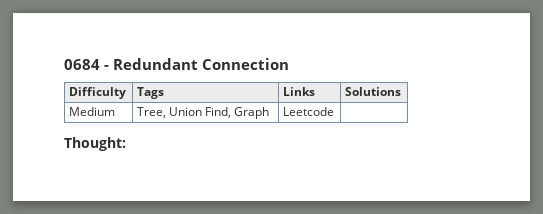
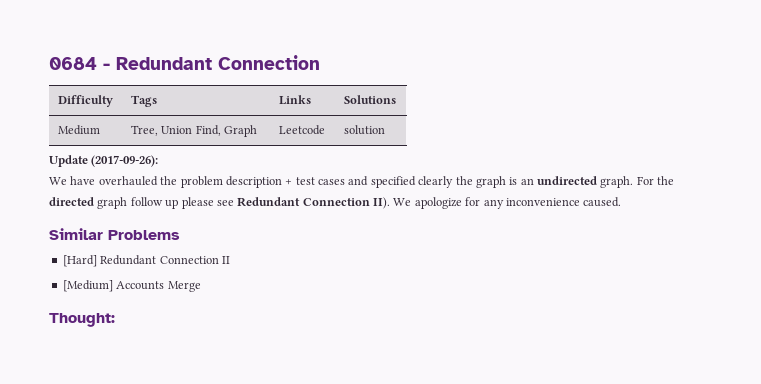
- Medium | Tree, Union Find, Graph | Leetcode |
+ Medium | Tree, Union Find, Graph | Leetcode | solution
+ Update (2017-09-26):
+ We have overhauled the problem description + test cases and specified clearly the graph is an undirected graph. For the directed graph follow up please see Redundant Connection II). We apologize for any inconvenience caused.
+ Similar Problems
+ [Hard] Redundant Connection II
+ [Medium] Accounts Merge

